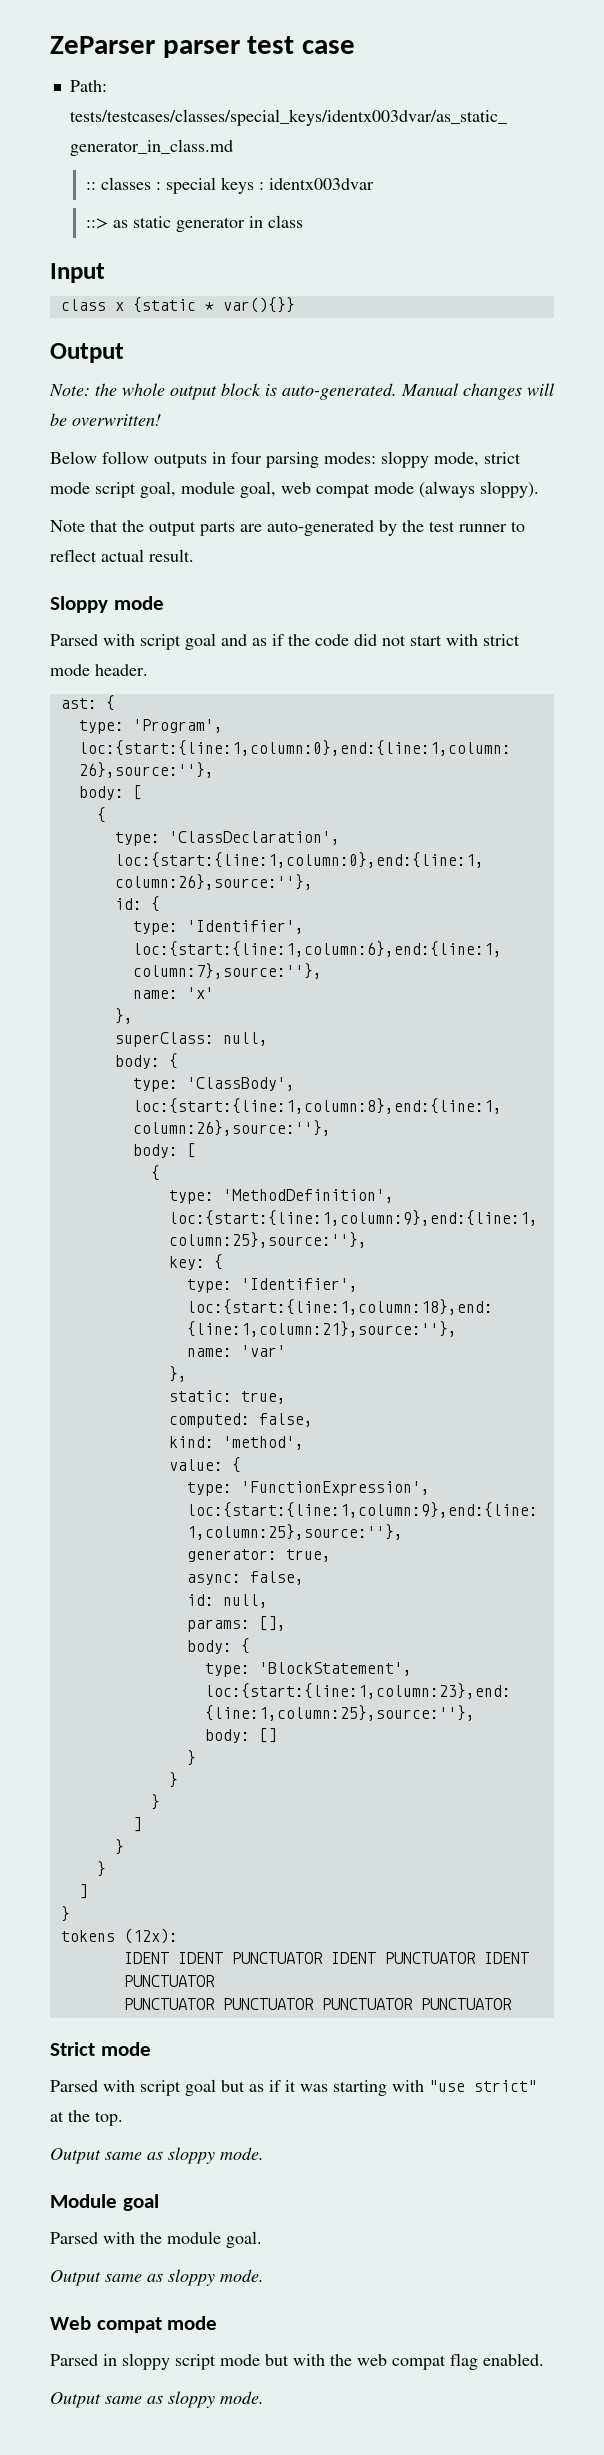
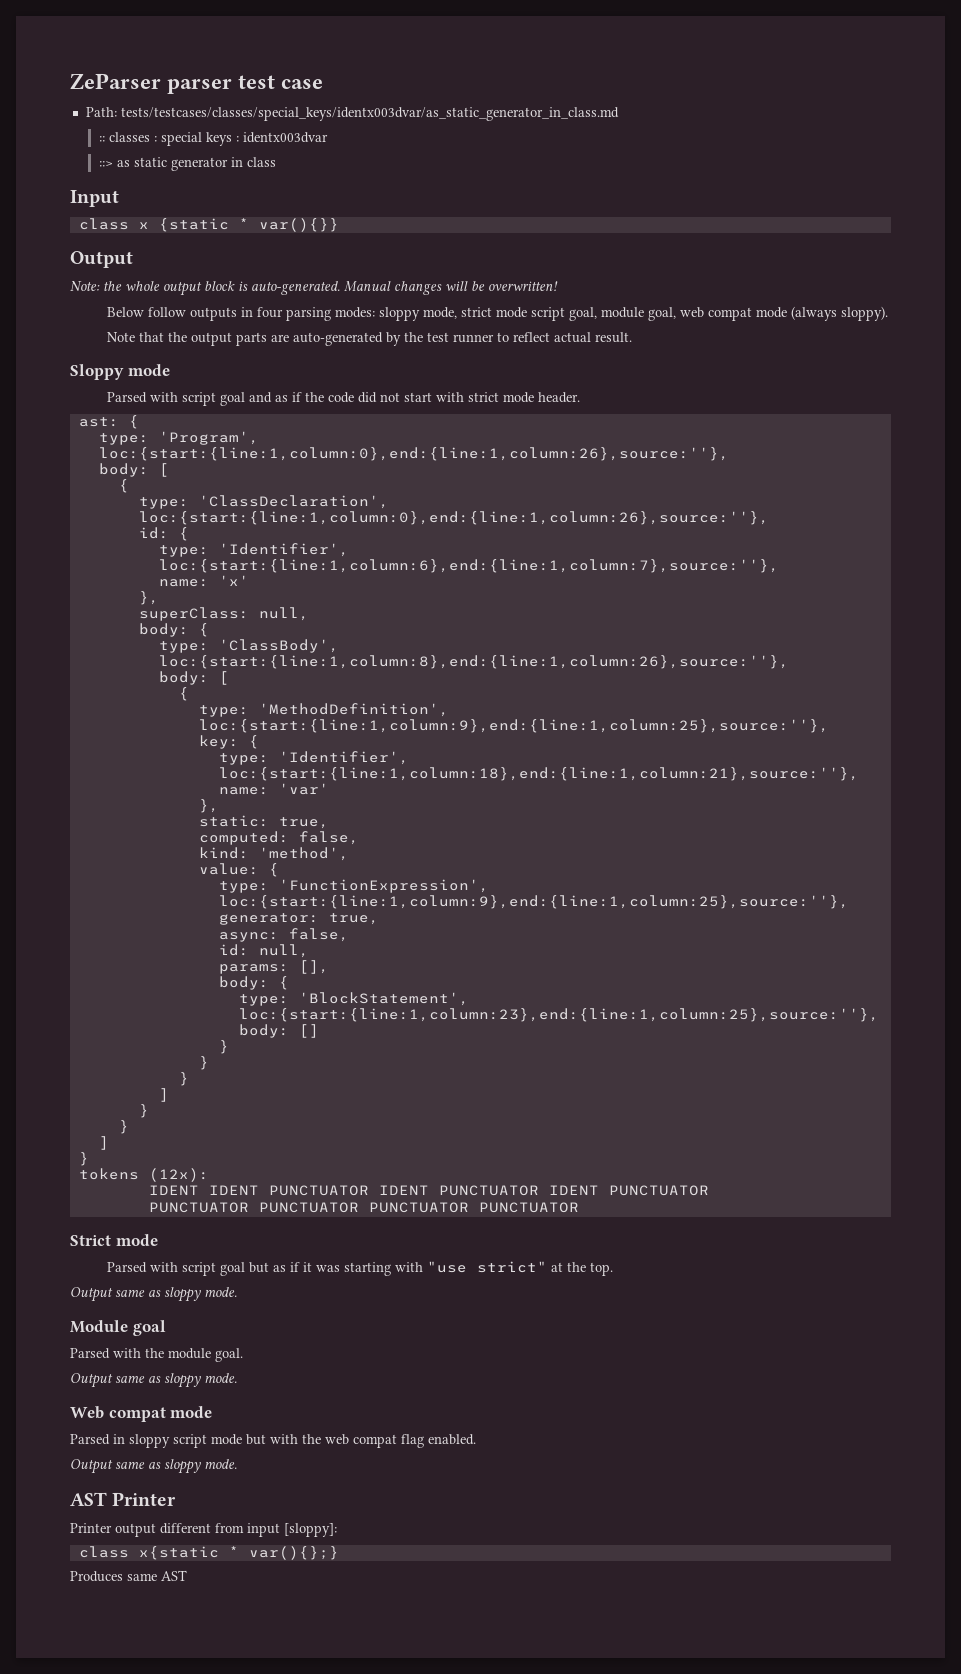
+ AST Printer
+ Printer output different from input [sloppy]:
+ class x{static * var(){};}
+ Produces same AST

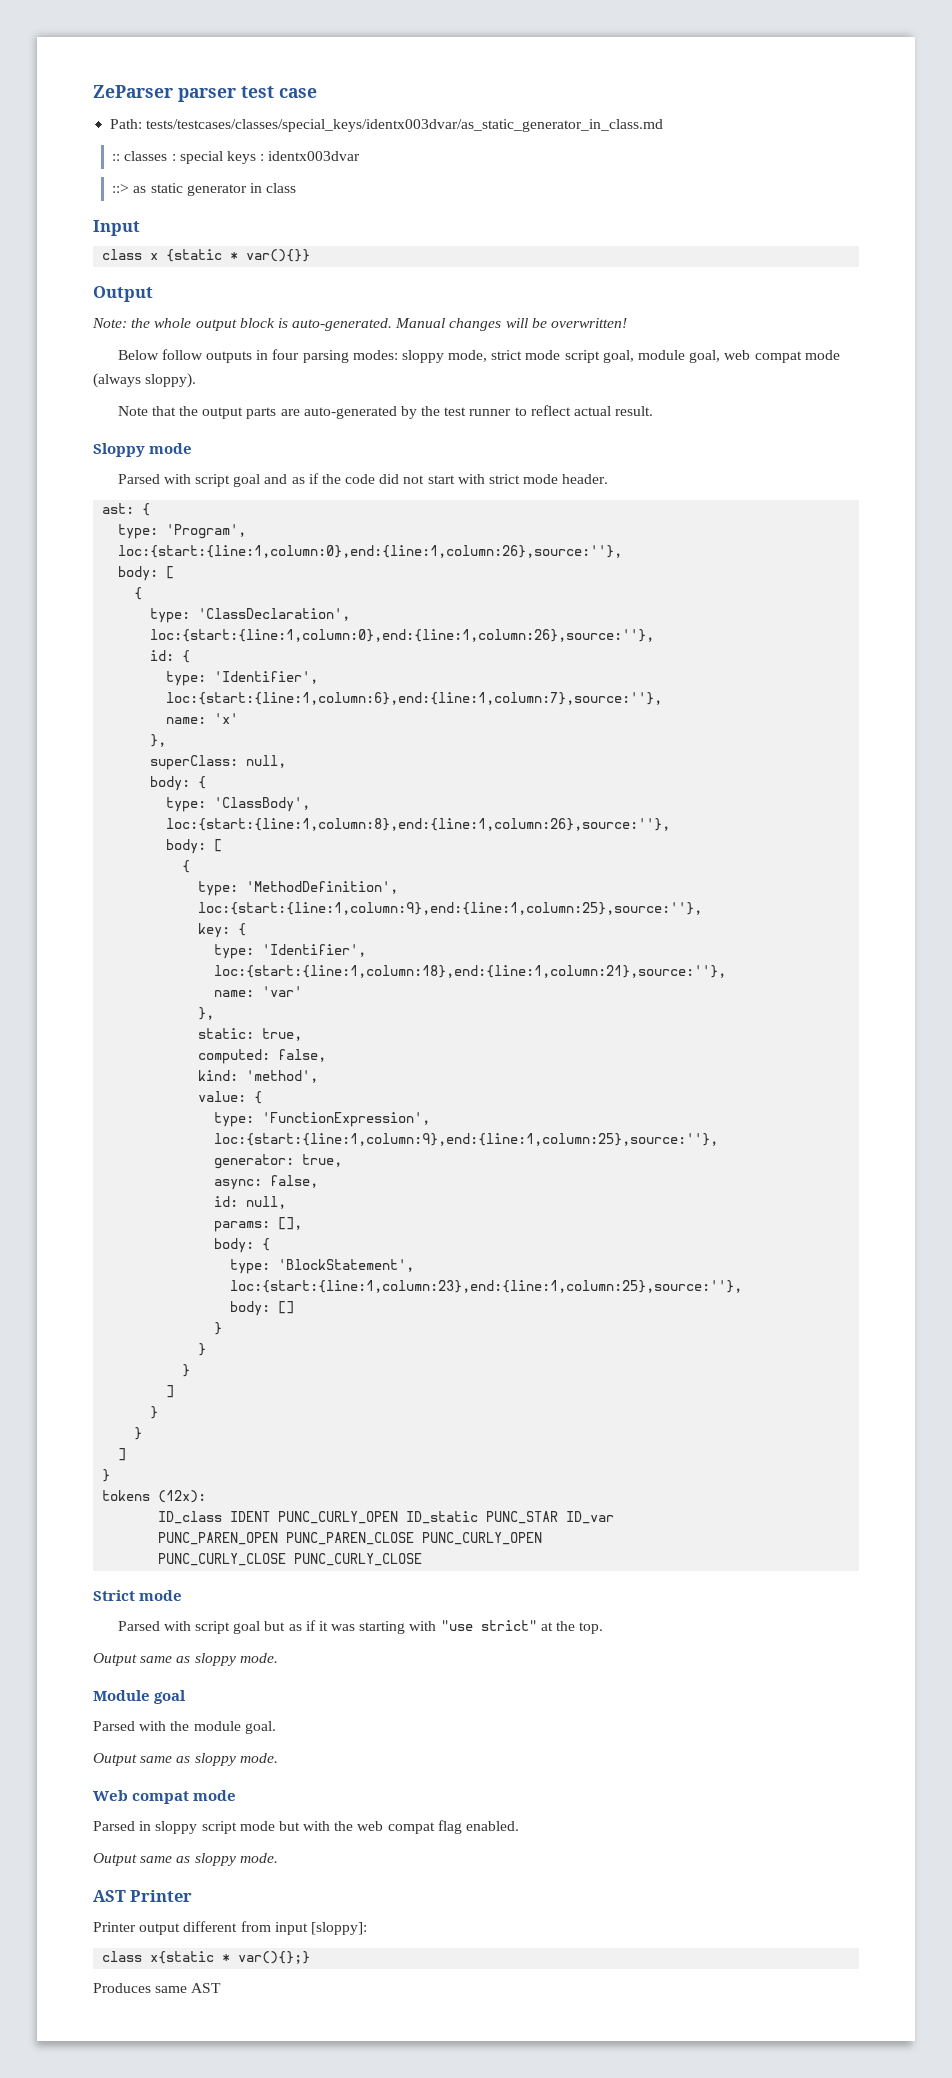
- IDENT IDENT PUNCTUATOR IDENT PUNCTUATOR IDENT PUNCTUATOR
- PUNCTUATOR PUNCTUATOR PUNCTUATOR PUNCTUATOR
+ ID_class IDENT PUNC_CURLY_OPEN ID_static PUNC_STAR ID_var
+ PUNC_PAREN_OPEN PUNC_PAREN_CLOSE PUNC_CURLY_OPEN
+ PUNC_CURLY_CLOSE PUNC_CURLY_CLOSE

